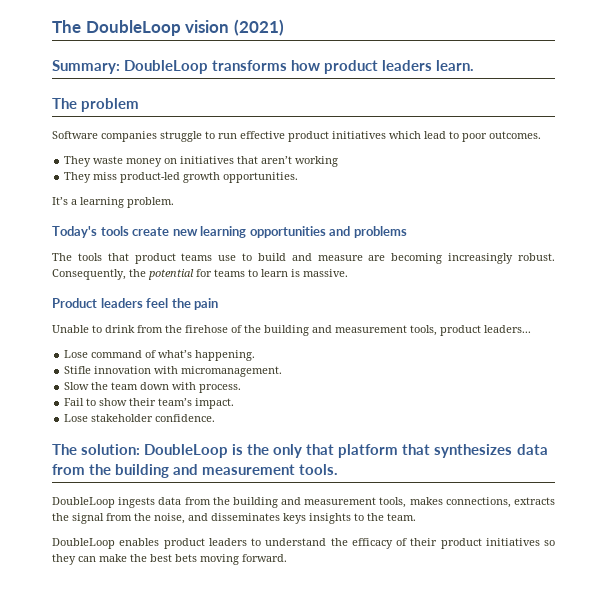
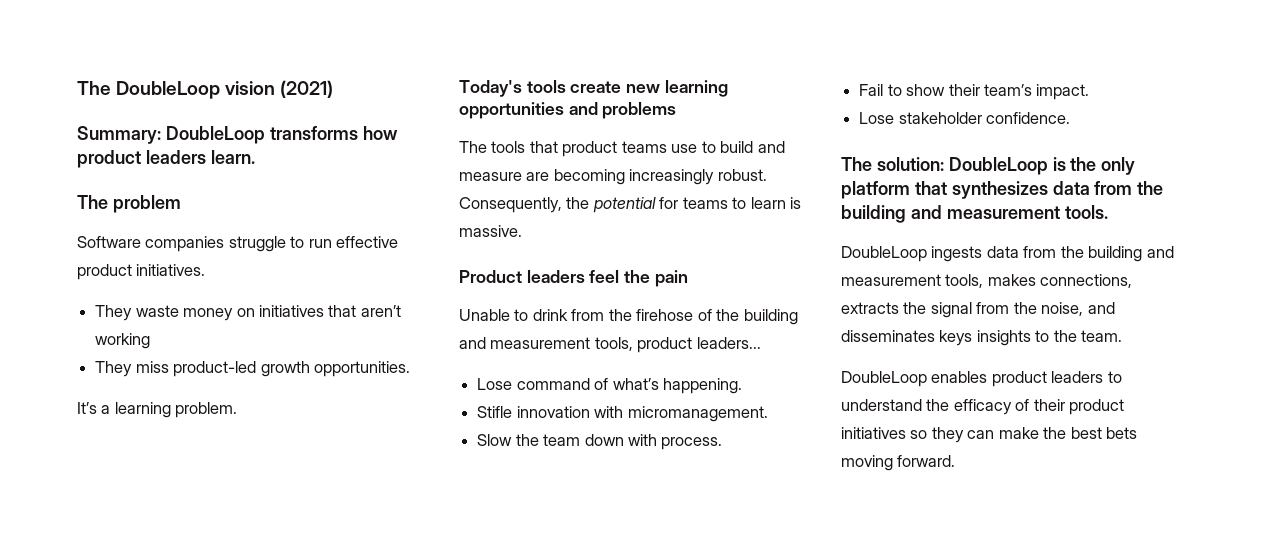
- Software companies struggle to run effective product initiatives which lead to poor outcomes.
+ Software companies struggle to run effective product initiatives.
- The solution: DoubleLoop is the only that platform that synthesizes data from the building and measurement tools.
+ The solution: DoubleLoop is the only platform that synthesizes data from the building and measurement tools.

